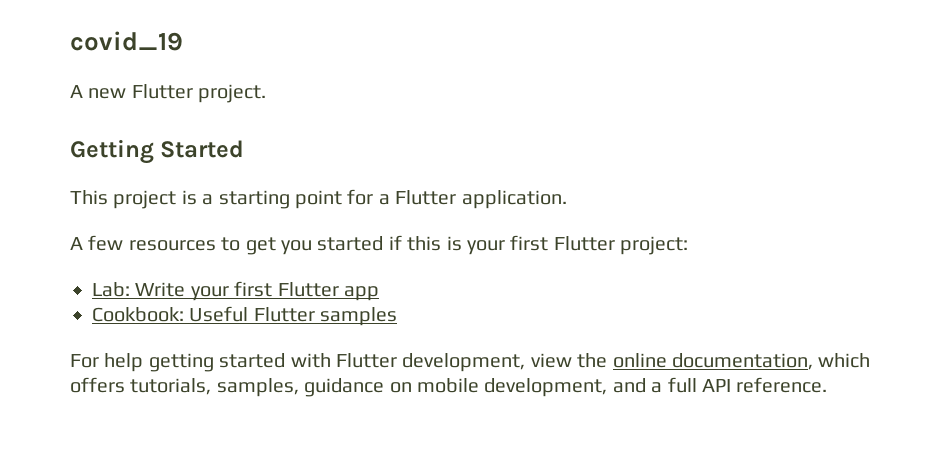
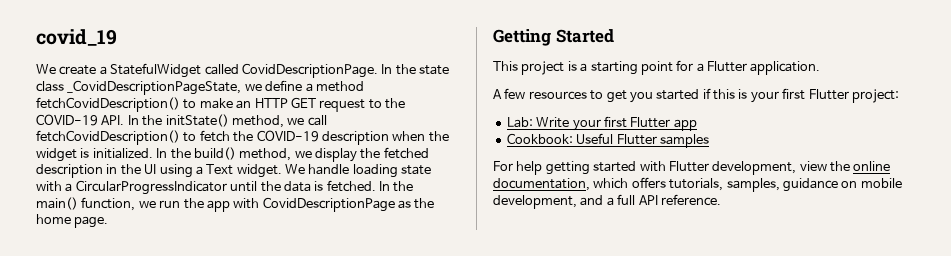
- A new Flutter project.
+ We create a StatefulWidget called CovidDescriptionPage. In the state class _CovidDescriptionPageState, we define a method fetchCovidDescription() to make an HTTP GET request to the COVID-19 API. In the initState() method, we call fetchCovidDescription() to fetch the COVID-19 description when the widget is initialized. In the build() method, we display the fetched description in the UI using a Text widget. We handle loading state with a CircularProgressIndicator until the data is fetched. In the main() function, we run the app with CovidDescriptionPage as the home page.

